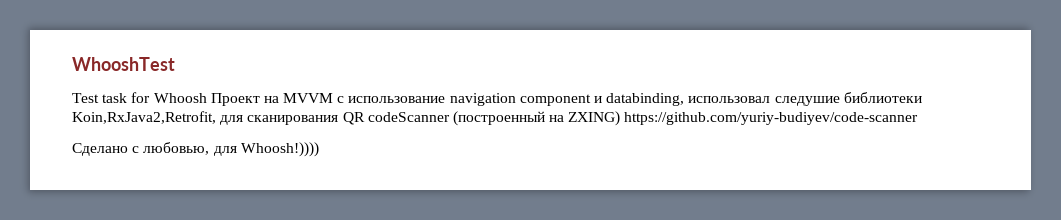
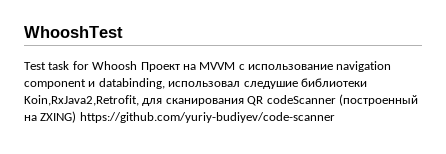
- Сделано с любовью, для Whoosh!))))

